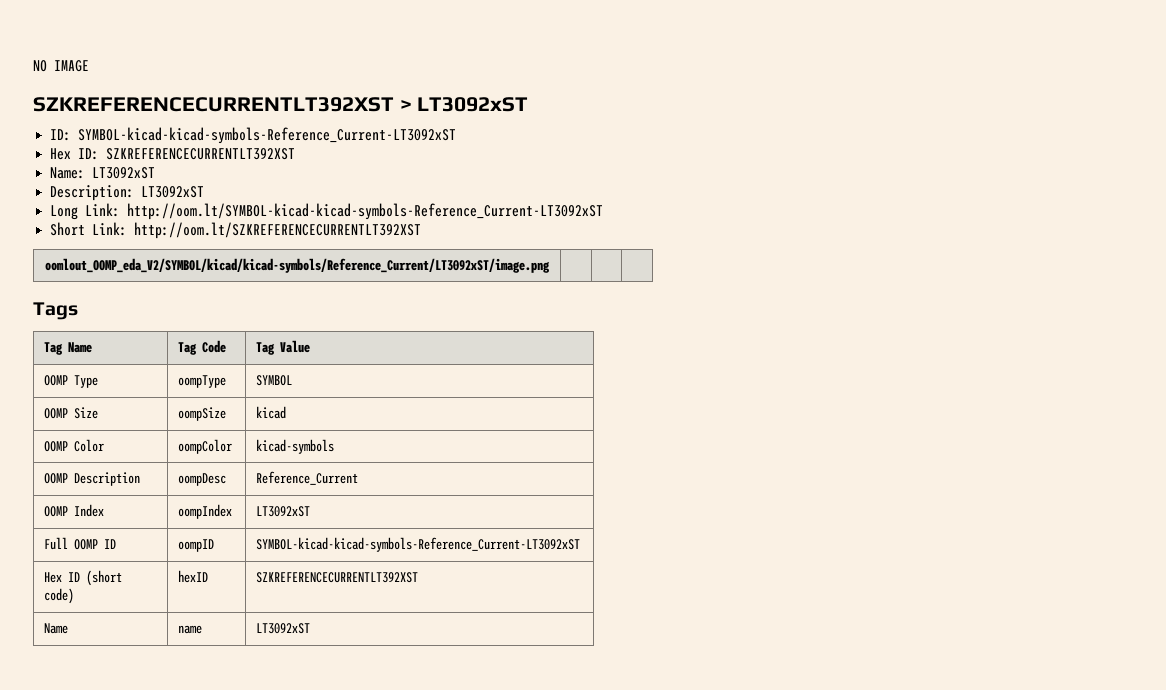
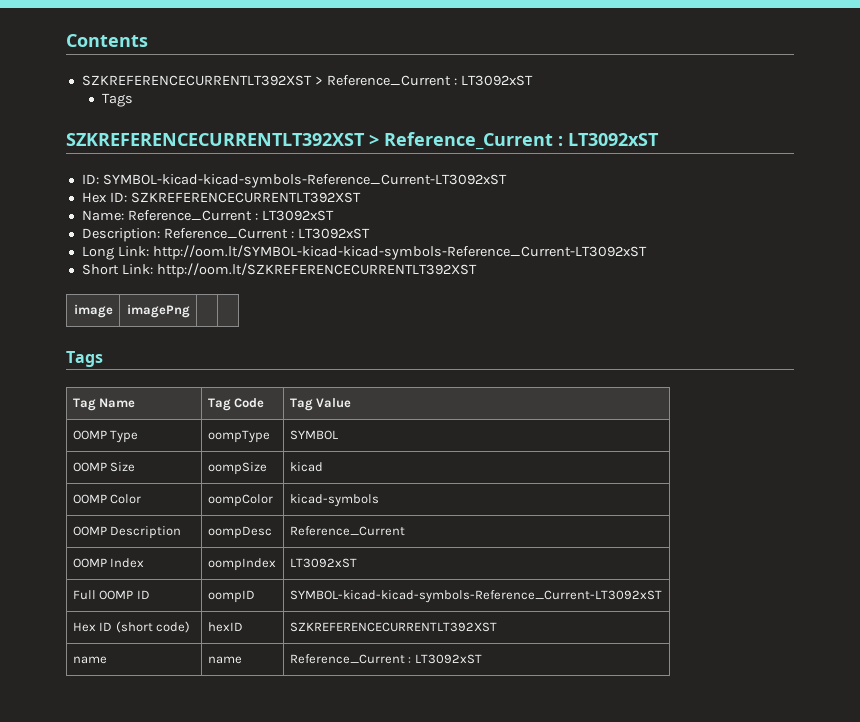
- NO IMAGE
- SZKREFERENCECURRENTLT392XST > LT3092xST
+ Contents
+ SZKREFERENCECURRENTLT392XST > Reference_Current : LT3092xST
+ Tags
+ SZKREFERENCECURRENTLT392XST > Reference_Current : LT3092xST
- Name: LT3092xST
+ Name: Reference_Current : LT3092xST
- Description: LT3092xST
+ Description: Reference_Current : LT3092xST
- oomlout_OOMP_eda_V2/SYMBOL/kicad/kicad-symbols/Reference_Current/LT3092xST/image.png | | |
+ image | imagePng | |
- Name | name | LT3092xST
+ name | name | Reference_Current : LT3092xST

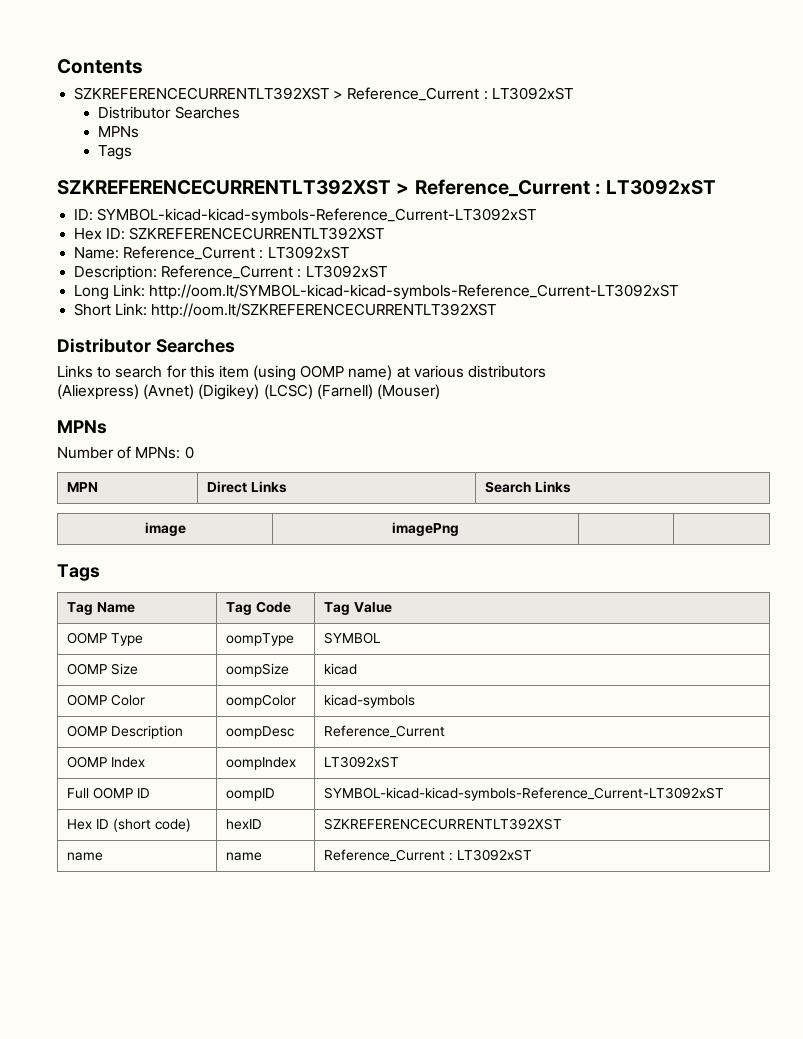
  Contents
  SZKREFERENCECURRENTLT392XST > Reference_Current : LT3092xST
+ Distributor Searches
+ MPNs
  Short Link: http://oom.lt/SZKREFERENCECURRENTLT392XST
+ Distributor Searches
+ Links to search for this item (using OOMP name) at various distributors
+ (Aliexpress) (Avnet) (Digikey) (LCSC) (Farnell) (Mouser)
+ MPNs
+ Number of MPNs: 0
+ MPN | Direct Links | Search Links

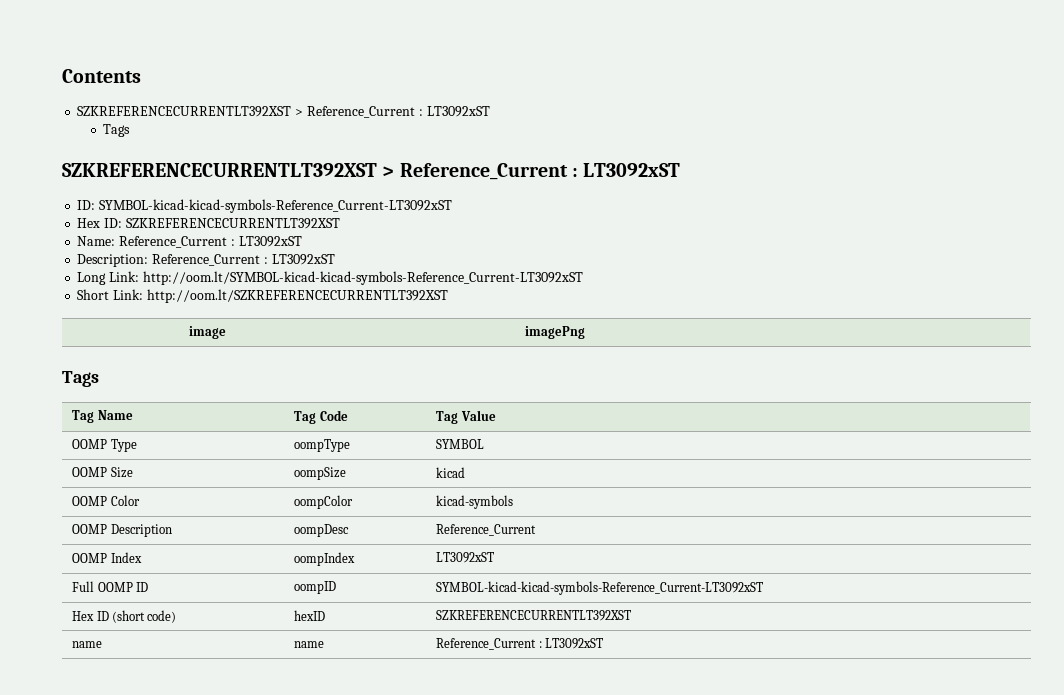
  Contents
  SZKREFERENCECURRENTLT392XST > Reference_Current : LT3092xST
- Distributor Searches
- MPNs
  Short Link: http://oom.lt/SZKREFERENCECURRENTLT392XST
- Distributor Searches
- Links to search for this item (using OOMP name) at various distributors
- (Aliexpress) (Avnet) (Digikey) (LCSC) (Farnell) (Mouser)
- MPNs
- Number of MPNs: 0
- MPN | Direct Links | Search Links

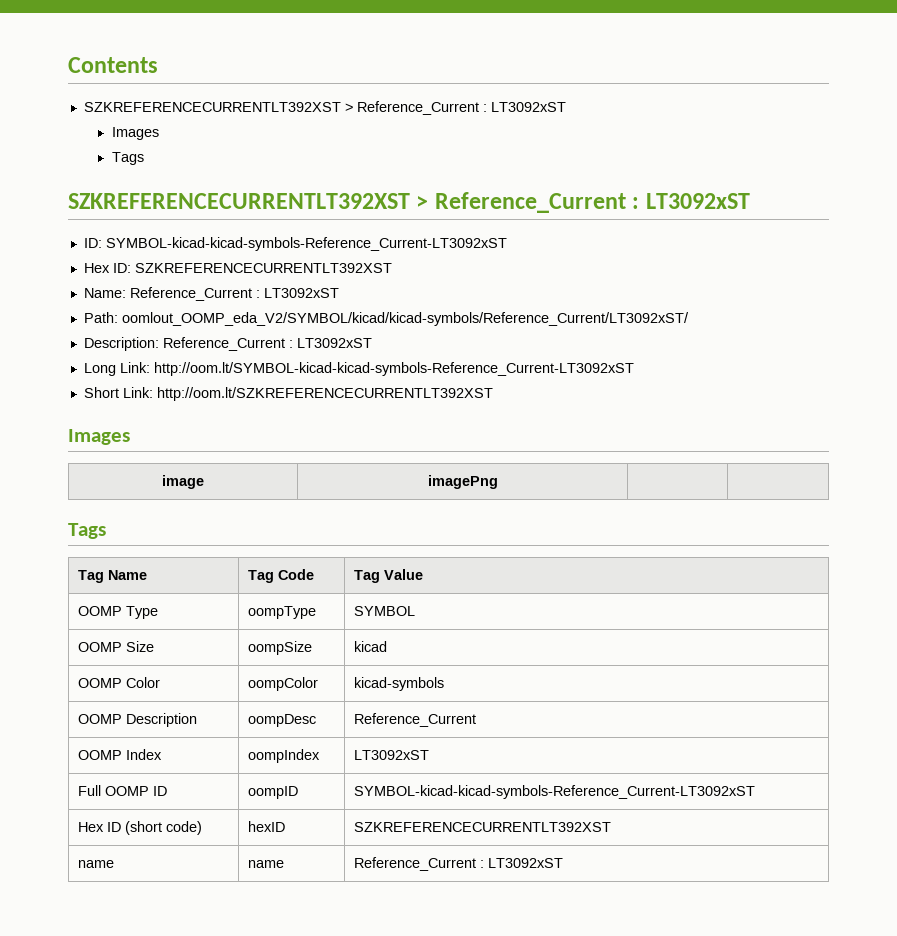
  Contents
  SZKREFERENCECURRENTLT392XST > Reference_Current : LT3092xST
+ Images
+ Path: oomlout_OOMP_eda_V2/SYMBOL/kicad/kicad-symbols/Reference_Current/LT3092xST/
  Short Link: http://oom.lt/SZKREFERENCECURRENTLT392XST
+ Images

